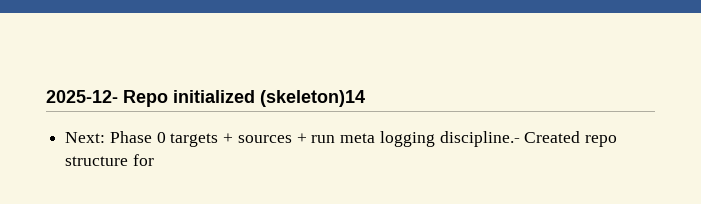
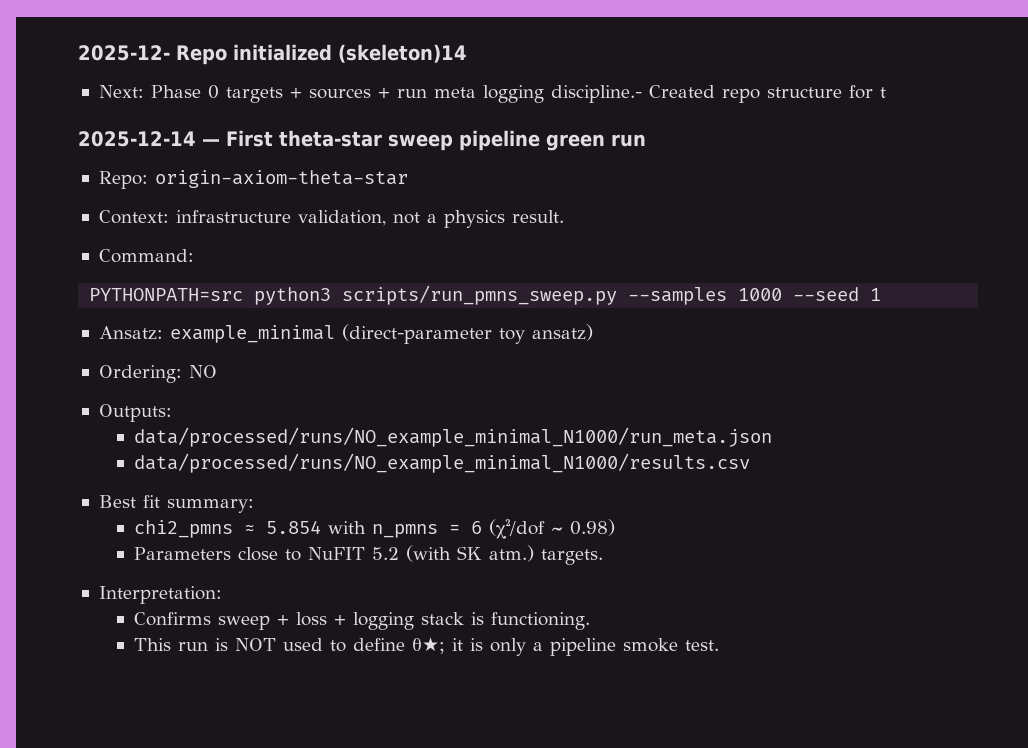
- Next: Phase 0 targets + sources + run meta logging discipline.- Created repo structure for
+ Next: Phase 0 targets + sources + run meta logging discipline.- Created repo structure for t
+ 2025-12-14 — First theta-star sweep pipeline green run
+ Repo: origin-axiom-theta-star
+ Context: infrastructure validation, not a physics result.
+ Command:
+ PYTHONPATH=src python3 scripts/run_pmns_sweep.py --samples 1000 --seed 1
+ Ansatz: example_minimal (direct-parameter toy ansatz)
+ Ordering: NO
+ Outputs:
+ data/processed/runs/NO_example_minimal_N1000/run_meta.json
+ data/processed/runs/NO_example_minimal_N1000/results.csv
+ Best fit summary:
+ chi2_pmns ≈ 5.854 with n_pmns = 6 (χ²/dof ~ 0.98)
+ Parameters close to NuFIT 5.2 (with SK atm.) targets.
+ Interpretation:
+ Confirms sweep + loss + logging stack is functioning.
+ This run is NOT used to define θ★; it is only a pipeline smoke test.

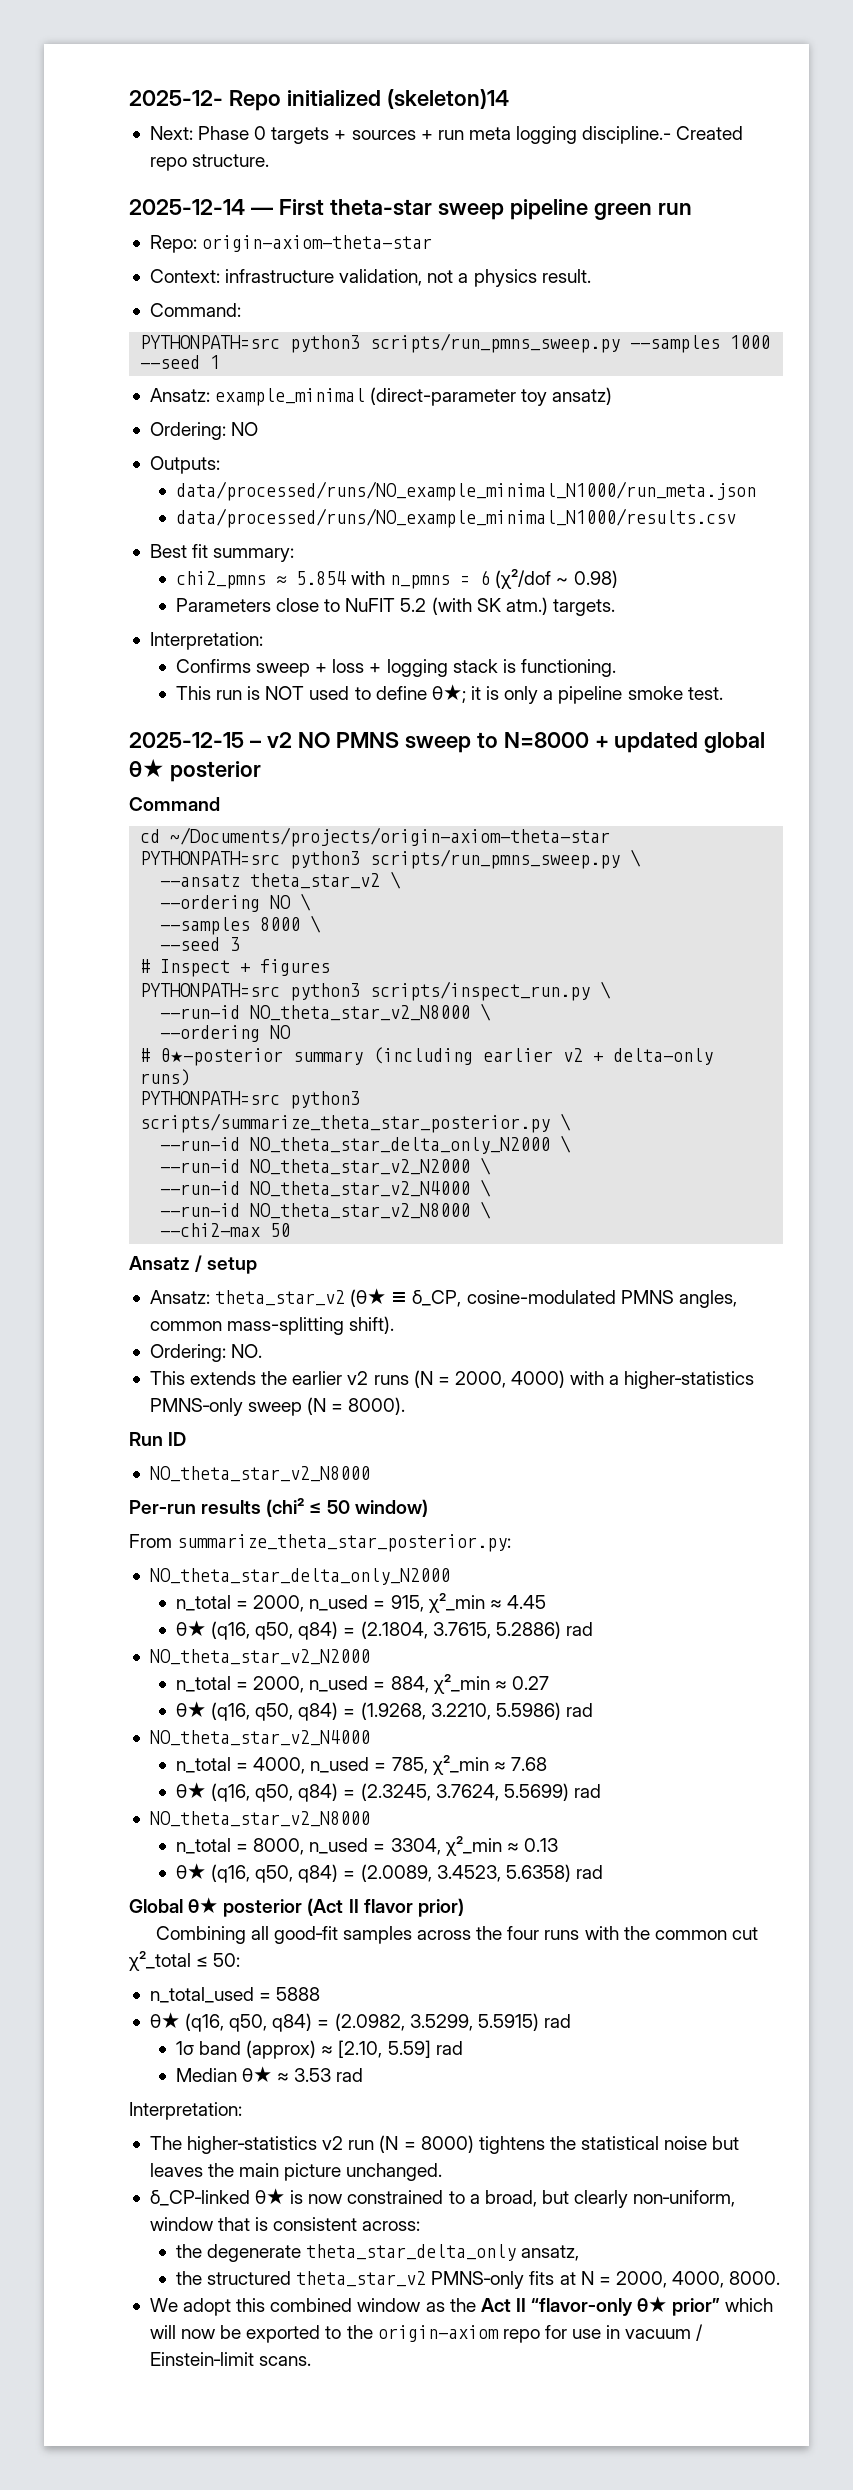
- Next: Phase 0 targets + sources + run meta logging discipline.- Created repo structure for t
+ Next: Phase 0 targets + sources + run meta logging discipline.- Created repo structure.
+ 2025-12-15 – v2 NO PMNS sweep to N=8000 + updated global θ★ posterior
+ Command
+ cd ~/Documents/projects/origin-axiom-theta-star
+ PYTHONPATH=src python3 scripts/run_pmns_sweep.py \
+ --ansatz theta_star_v2 \
+ --ordering NO \
+ --samples 8000 \
+ --seed 3
+ # Inspect + figures
+ PYTHONPATH=src python3 scripts/inspect_run.py \
+ --run-id NO_theta_star_v2_N8000 \
+ --ordering NO
+ # θ★-posterior summary (including earlier v2 + delta-only runs)
+ PYTHONPATH=src python3 scripts/summarize_theta_star_posterior.py \
+ --run-id NO_theta_star_delta_only_N2000 \
+ --run-id NO_theta_star_v2_N2000 \
+ --run-id NO_theta_star_v2_N4000 \
+ --run-id NO_theta_star_v2_N8000 \
+ --chi2-max 50
+ Ansatz / setup
+ Ansatz: theta_star_v2 (θ★ ≡ δ_CP, cosine-modulated PMNS angles, common mass-splitting shift).
+ Ordering: NO.
+ This extends the earlier v2 runs (N = 2000, 4000) with a higher‑statistics PMNS‑only sweep (N = 8000).
+ Run ID
+ NO_theta_star_v2_N8000
+ Per‑run results (chi² ≤ 50 window)
+ From summarize_theta_star_posterior.py:
+ NO_theta_star_delta_only_N2000
+ n_total = 2000, n_used = 915, χ²_min ≈ 4.45
+ θ★ (q16, q50, q84) = (2.1804, 3.7615, 5.2886) rad
+ NO_theta_star_v2_N2000
+ n_total = 2000, n_used = 884, χ²_min ≈ 0.27
+ θ★ (q16, q50, q84) = (1.9268, 3.2210, 5.5986) rad
+ NO_theta_star_v2_N4000
+ n_total = 4000, n_used = 785, χ²_min ≈ 7.68
+ θ★ (q16, q50, q84) = (2.3245, 3.7624, 5.5699) rad
+ NO_theta_star_v2_N8000
+ n_total = 8000, n_used = 3304, χ²_min ≈ 0.13
+ θ★ (q16, q50, q84) = (2.0089, 3.4523, 5.6358) rad
+ Global θ★ posterior (Act II flavor prior)
+ Combining all good‑fit samples across the four runs with the common cut χ²_total ≤ 50:
+ n_total_used = 5888
+ θ★ (q16, q50, q84) = (2.0982, 3.5299, 5.5915) rad
+ 1σ band (approx) ≈ [2.10, 5.59] rad
+ Median θ★ ≈ 3.53 rad
+ Interpretation:
+ The higher‑statistics v2 run (N = 8000) tightens the statistical noise but leaves the main picture unchanged.
+ δ_CP‑linked θ★ is now constrained to a broad, but clearly non‑uniform, window that is consistent across:
+ the degenerate theta_star_delta_only ansatz,
+ the structured theta_star_v2 PMNS‑only fits at N = 2000, 4000, 8000.
+ We adopt this combined window as the Act II “flavor‑only θ★ prior” which will now be exported to the origin-axiom repo for use in vacuum / Einstein‑limit scans.

